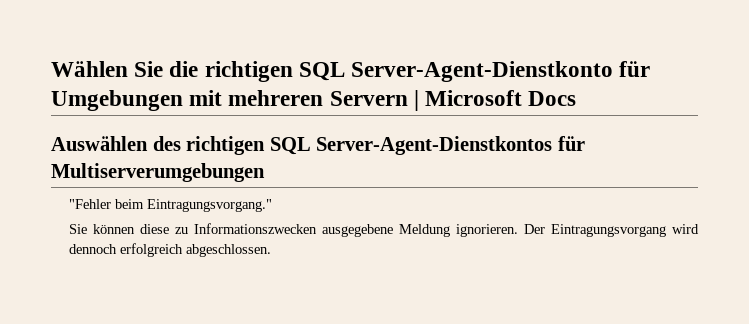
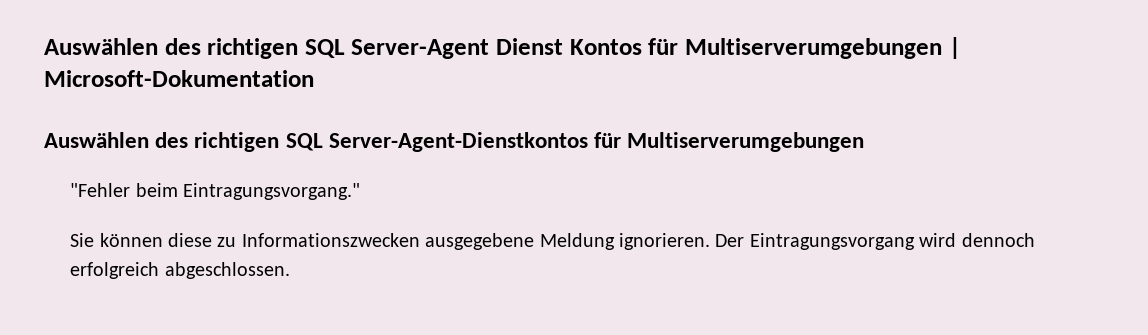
- Wählen Sie die richtigen SQL Server-Agent-Dienstkonto für Umgebungen mit mehreren Servern | Microsoft Docs
+ Auswählen des richtigen SQL Server-Agent Dienst Kontos für Multiserverumgebungen | Microsoft-Dokumentation

